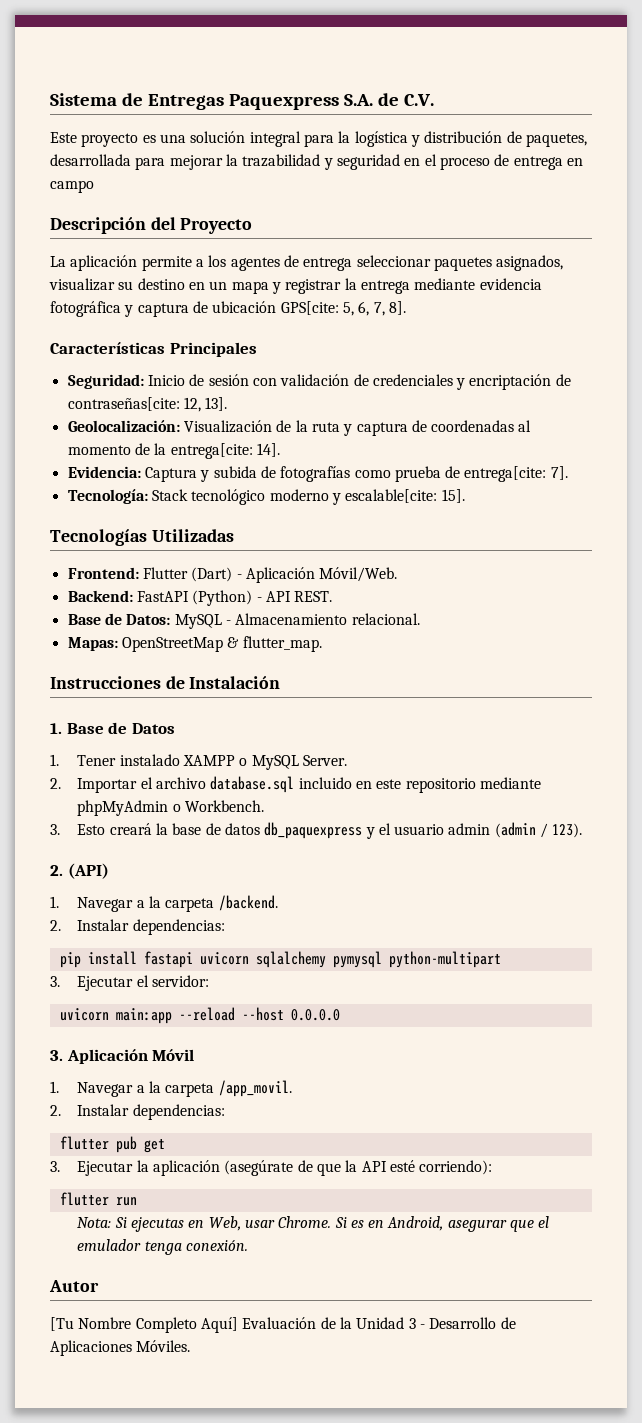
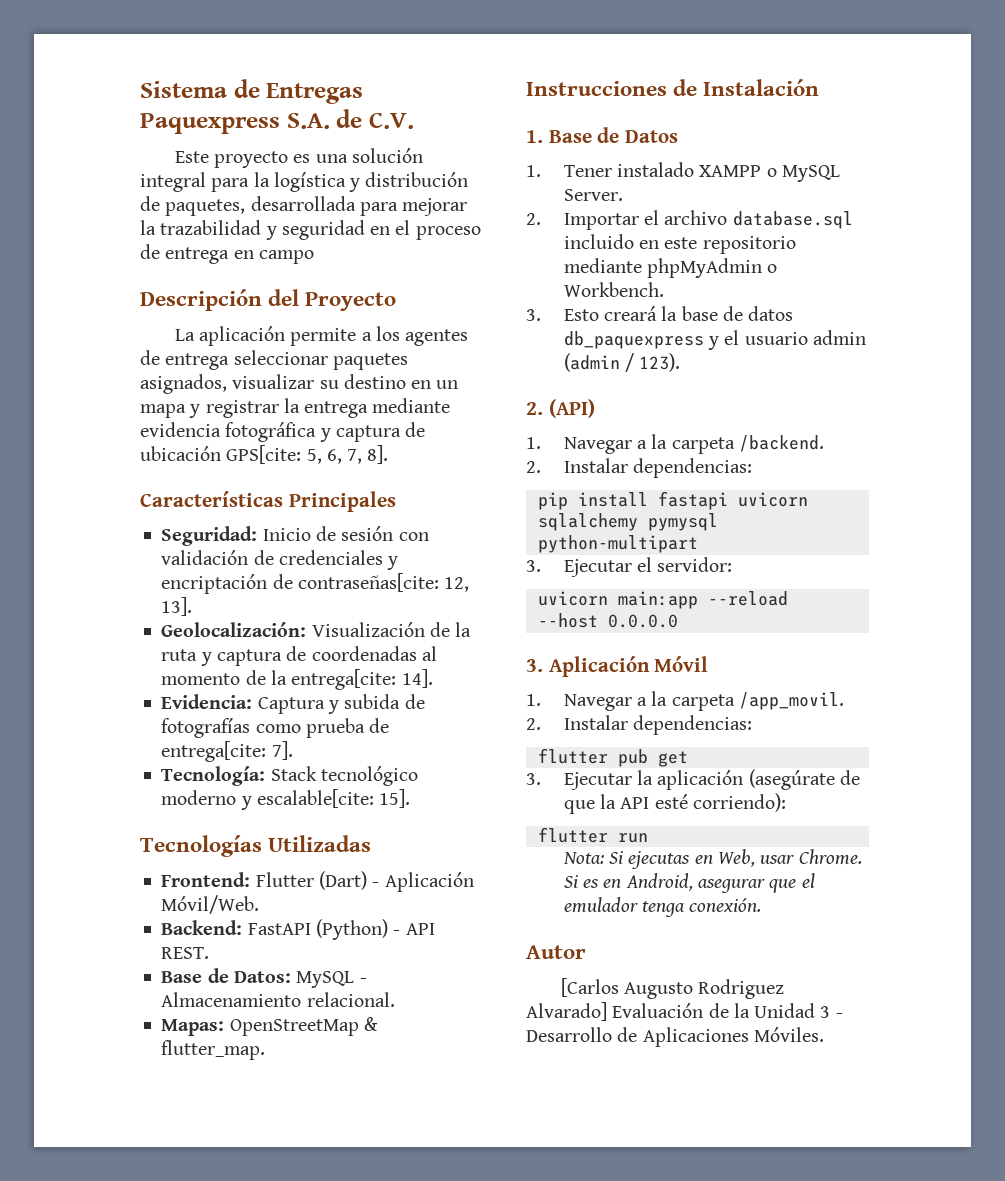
- [Tu Nombre Completo Aquí] Evaluación de la Unidad 3 - Desarrollo de Aplicaciones Móviles.
+ [Carlos Augusto Rodriguez Alvarado] Evaluación de la Unidad 3 - Desarrollo de Aplicaciones Móviles.

